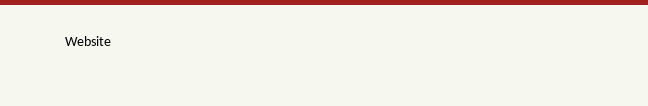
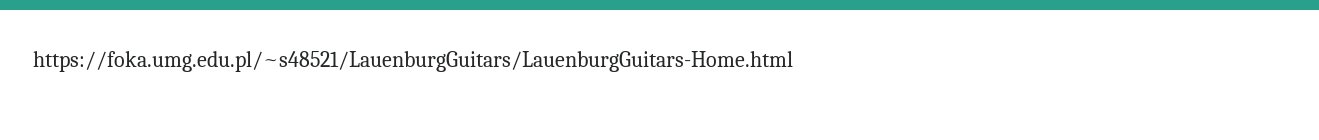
- Website
+ https://foka.umg.edu.pl/~s48521/LauenburgGuitars/LauenburgGuitars-Home.html

